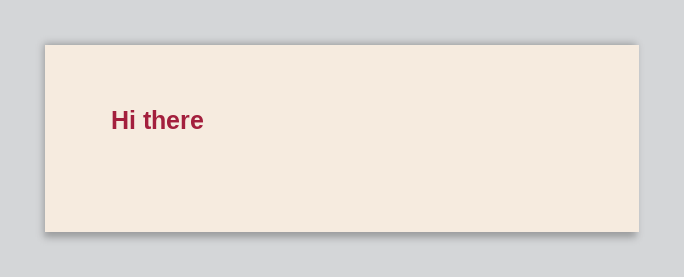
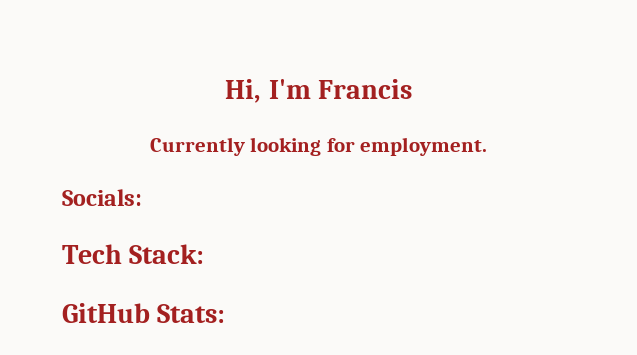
- Hi there
+ Hi, I'm Francis
+ Currently looking for employment.
+ Socials:
+ Tech Stack:
+ GitHub Stats:

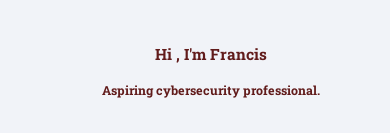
- Hi, I'm Francis
+ Hi , I'm Francis
- Currently looking for employment.
- Socials:
- Tech Stack:
- GitHub Stats:
+ Aspiring cybersecurity professional.

